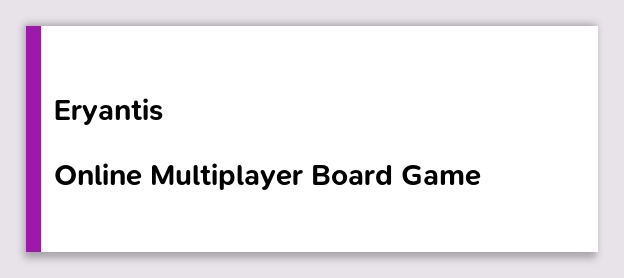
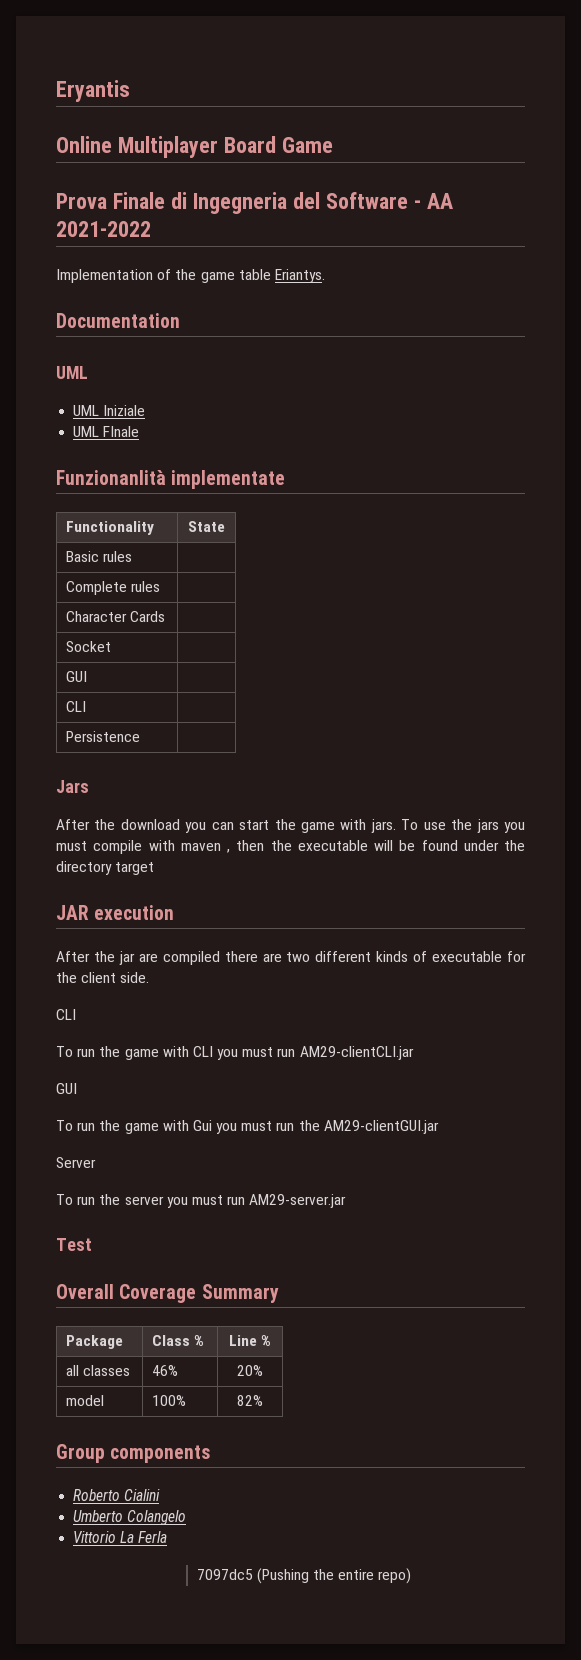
+ Prova Finale di Ingegneria del Software - AA 2021-2022
+ Implementation of the game table Eriantys.
+ Documentation
+ UML
+ UML Iniziale
+ UML FInale
+ Funzionanlità implementate
+ Functionality | State
+ Basic rules |
+ Complete rules |
+ Character Cards |
+ Socket |
+ GUI |
+ CLI |
+ Persistence |
+ Jars
+ After the download you can start the game with jars. To use the jars you must compile with maven , then the executable will be found under the directory target
+ JAR execution
+ After the jar are compiled there are two different kinds of executable for the client side.
+ CLI
+ To run the game with CLI you must run AM29-clientCLI.jar
+ GUI
+ To run the game with Gui you must run the AM29-clientGUI.jar
+ Server
+ To run the server you must run AM29-server.jar
+ Test
+ Overall Coverage Summary
+ Package | Class % | Line %
+ all classes | 46% | 20%
+ model | 100% | 82%
+ Group components
+ Roberto Cialini
+ Umberto Colangelo
+ Vittorio La Ferla
+ 7097dc5 (Pushing the entire repo)

